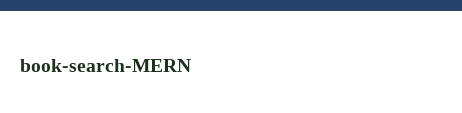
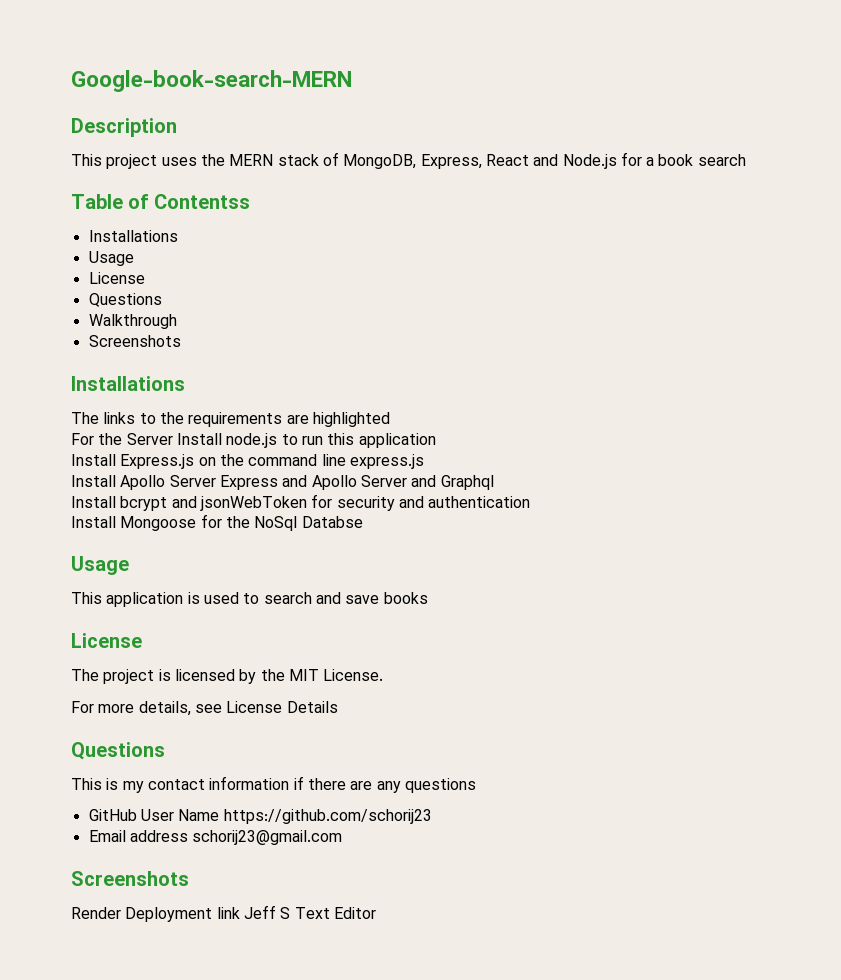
- book-search-MERN
+ Google-book-search-MERN
+ Description
+ This project uses the MERN stack of MongoDB, Express, React and Node.js for a book search
+ Table of Contentss
+ Installations
+ Usage
+ License
+ Questions
+ Walkthrough
+ Screenshots
+ Installations
+ The links to the requirements are highlighted
+ For the Server Install node.js to run this application
+ Install Express.js on the command line express.js
+ Install Apollo Server Express and Apollo Server and Graphql
+ Install bcrypt and jsonWebToken for security and authentication
+ Install Mongoose for the NoSql Databse
+ Usage
+ This application is used to search and save books
+ License
+ The project is licensed by the MIT License.
+ For more details, see License Details
+ Questions
+ This is my contact information if there are any questions
+ GitHub User Name https://github.com/schorij23
+ Email address schorij23@gmail.com
+ Screenshots
+ Render Deployment link Jeff S Text Editor

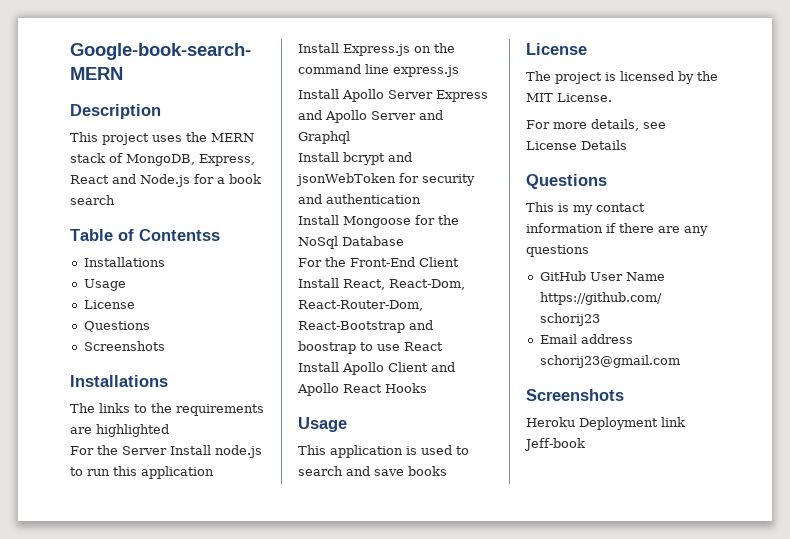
- Walkthrough
- Install Mongoose for the NoSql Databse
+ Install Mongoose for the NoSql Database
+ For the Front-End Client Install React, React-Dom, React-Router-Dom, React-Bootstrap and boostrap to use React
+ Install Apollo Client and Apollo React Hooks
- Render Deployment link Jeff S Text Editor
+ Heroku Deployment link Jeff-book

